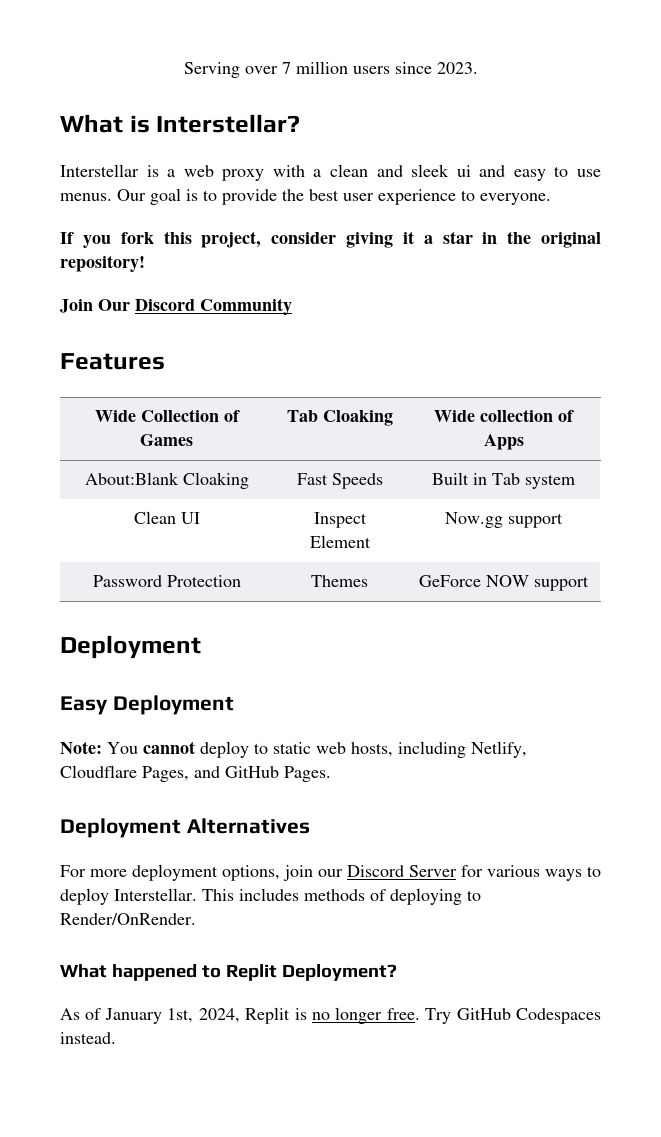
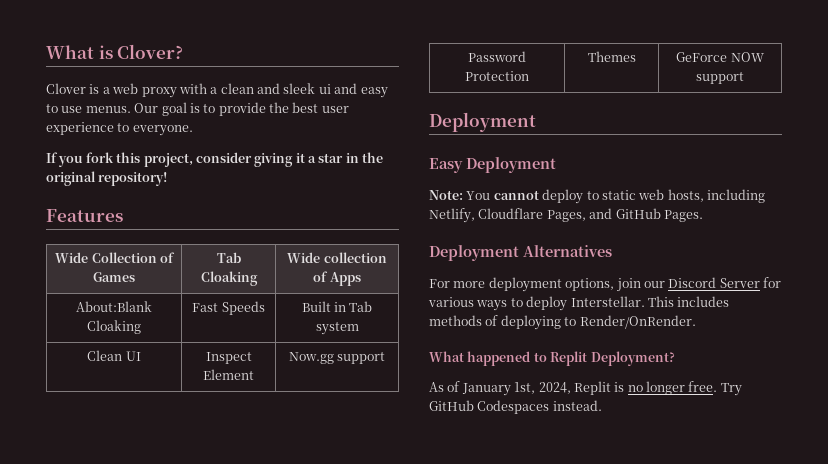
- Serving over 7 million users since 2023.
- What is Interstellar?
- Interstellar is a web proxy with a clean and sleek ui and easy to use menus.
+ What is Clover?
+ Clover is a web proxy with a clean and sleek ui and easy to use menus.
- Join Our Discord Community

